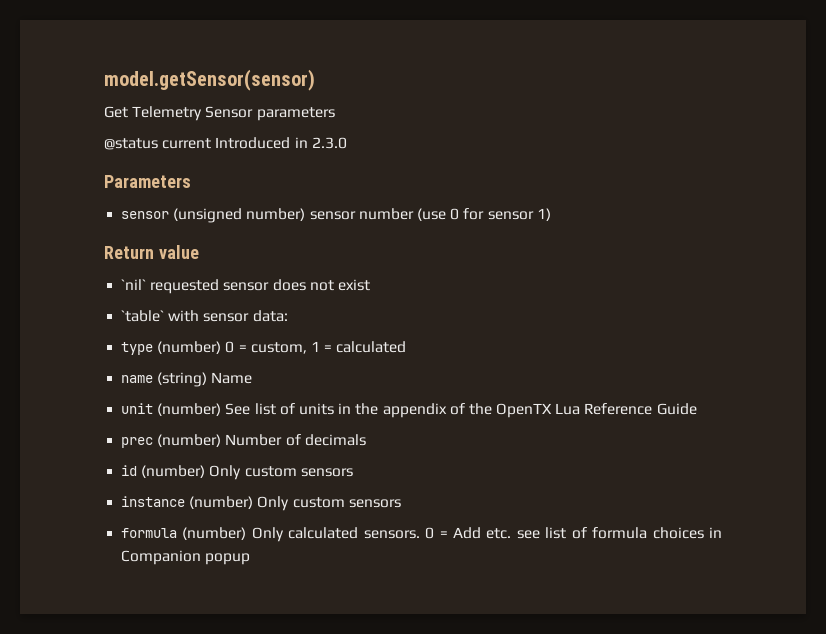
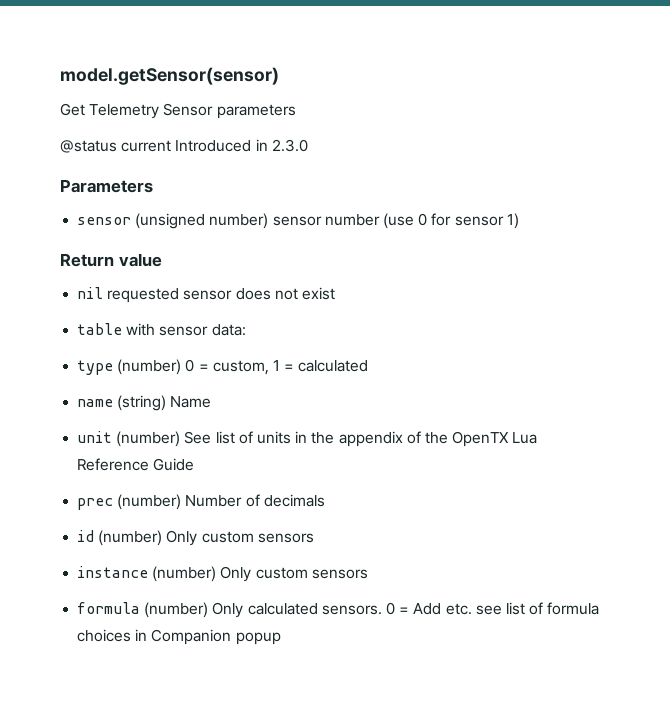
- `nil` requested sensor does not exist
+ nil requested sensor does not exist
- `table` with sensor data:
+ table with sensor data:

